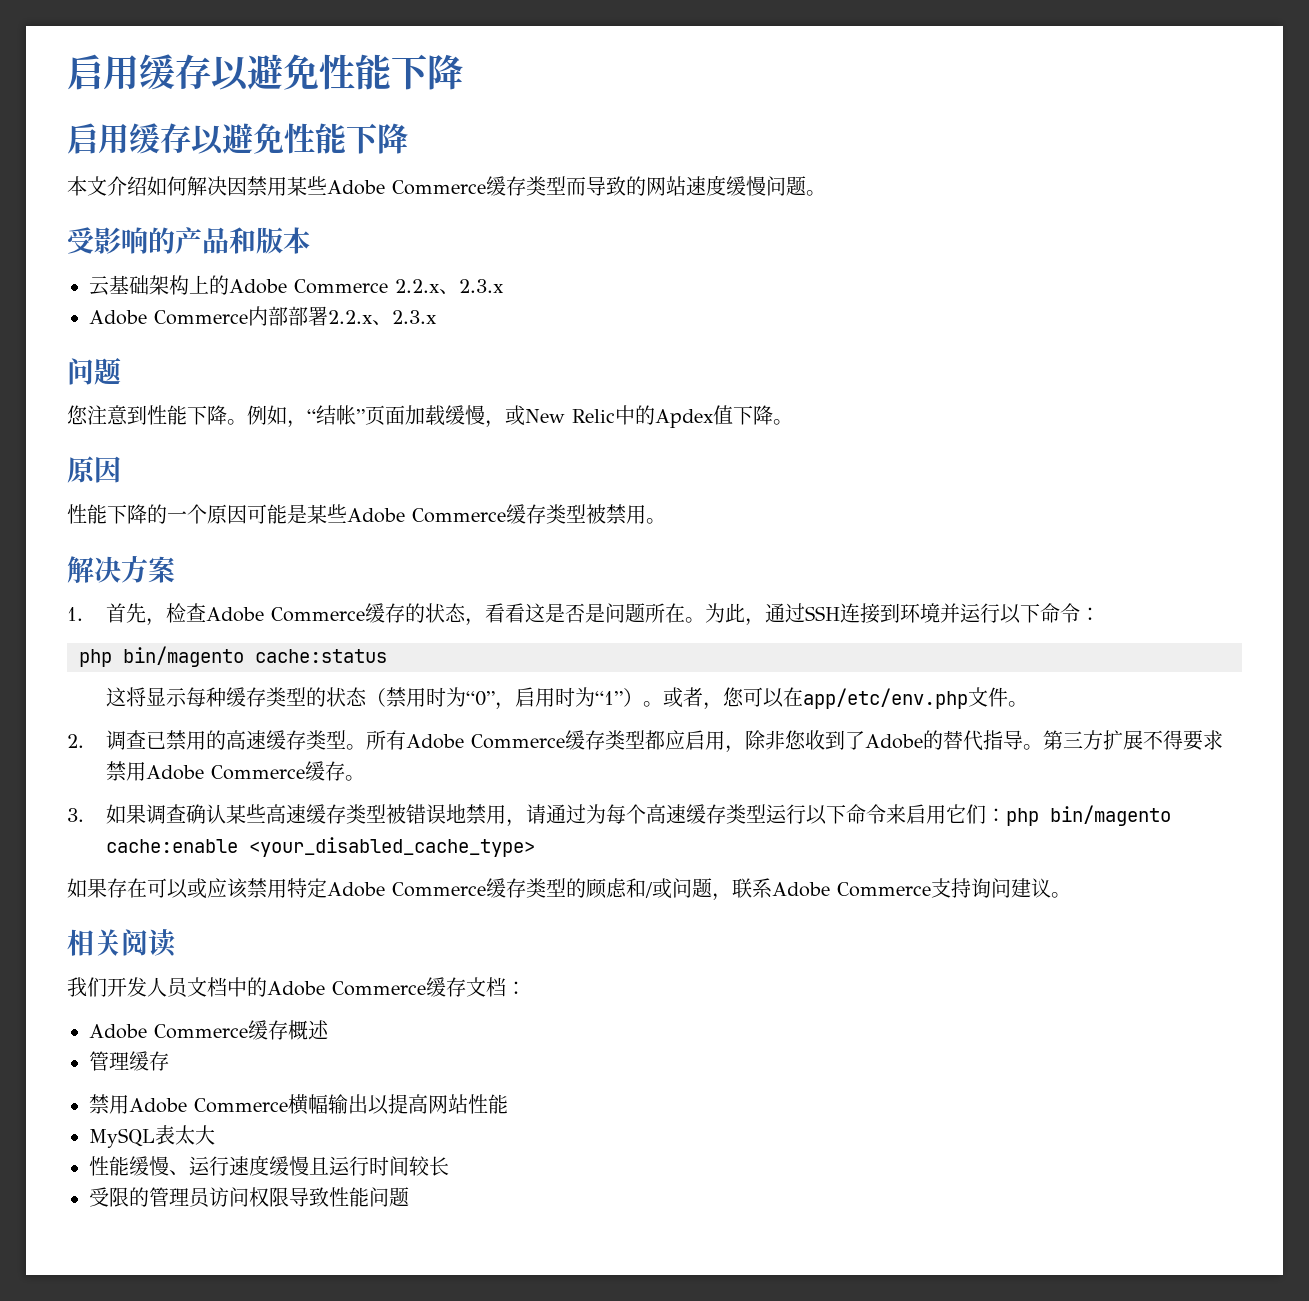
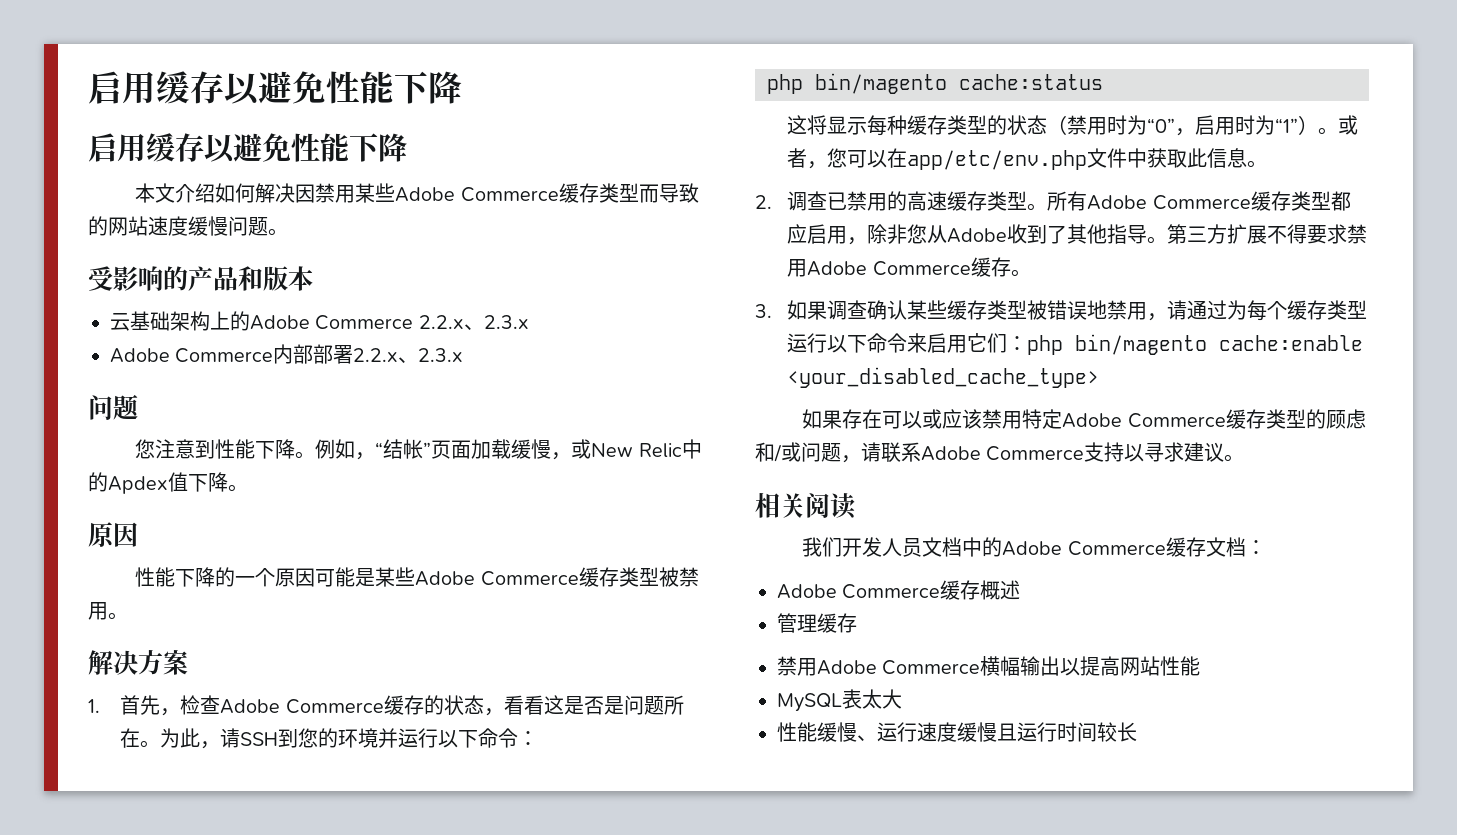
- 为此，通过SSH连接到环境并运行以下命令：
+ 为此，请SSH到您的环境并运行以下命令：
- 或者，您可以在app/etc/env.php文件。
+ 或者，您可以在app/etc/env.php文件中获取此信息。
- 所有Adobe Commerce缓存类型都应启用，除非您收到了Adobe的替代指导。
+ 所有Adobe Commerce缓存类型都应启用，除非您从Adobe收到了其他指导。
- 3.如果调查确认某些高速缓存类型被错误地禁用，请通过为每个高速缓存类型运行以下命令来启用它们：php bin/magento cache:enable <your_disabled_cache_type>
+ 3.如果调查确认某些缓存类型被错误地禁用，请通过为每个缓存类型运行以下命令来启用它们：php bin/magento cache:enable <your_disabled_cache_type>
- 如果存在可以或应该禁用特定Adobe Commerce缓存类型的顾虑和/或问题，联系Adobe Commerce支持询问建议。
+ 如果存在可以或应该禁用特定Adobe Commerce缓存类型的顾虑和/或问题，请联系Adobe Commerce支持以寻求建议。
- 受限的管理员访问权限导致性能问题

